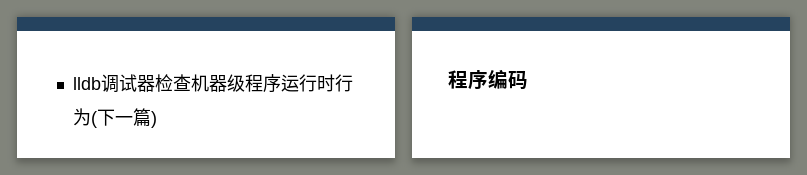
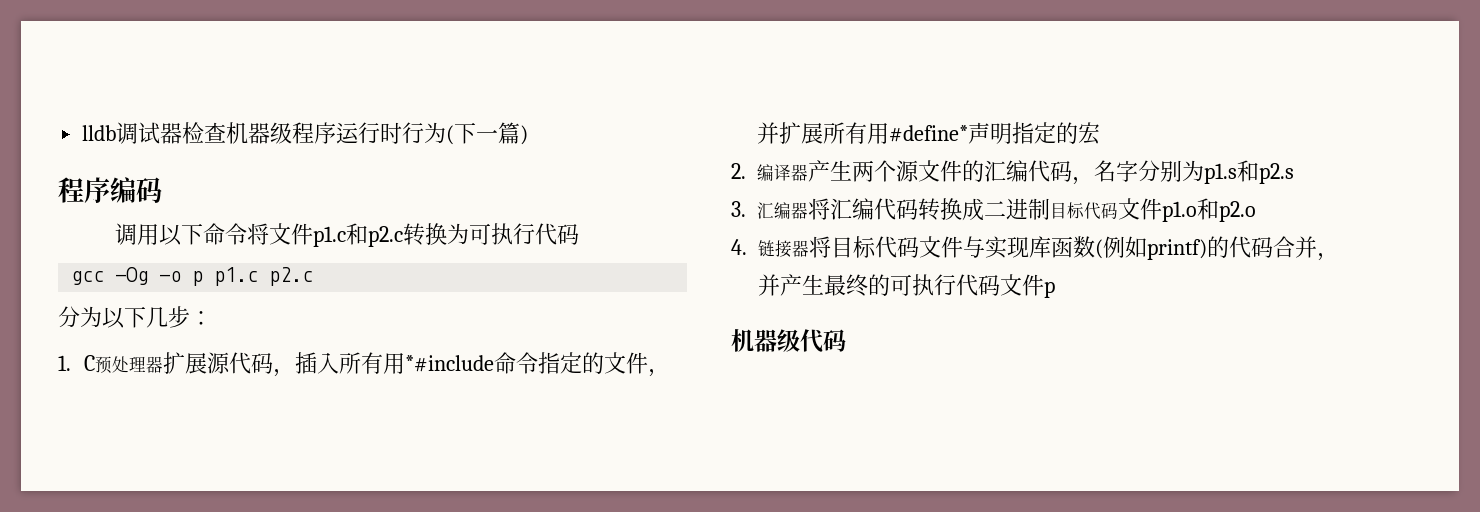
+ 调用以下命令将文件p1.c和p2.c转换为可执行代码
+ gcc -Og -o p p1.c p2.c
+ 分为以下几步：
+ 1. C预处理器扩展源代码，插入所有用*#include命令指定的文件，并扩展所有用#define*声明指定的宏
+ 2.编译器产生两个源文件的汇编代码，名字分别为p1.s和p2.s
+ 3.汇编器将汇编代码转换成二进制目标代码文件p1.o和p2.o
+ 4.链接器将目标代码文件与实现库函数(例如printf)的代码合并，并产生最终的可执行代码文件p
+ 机器级代码

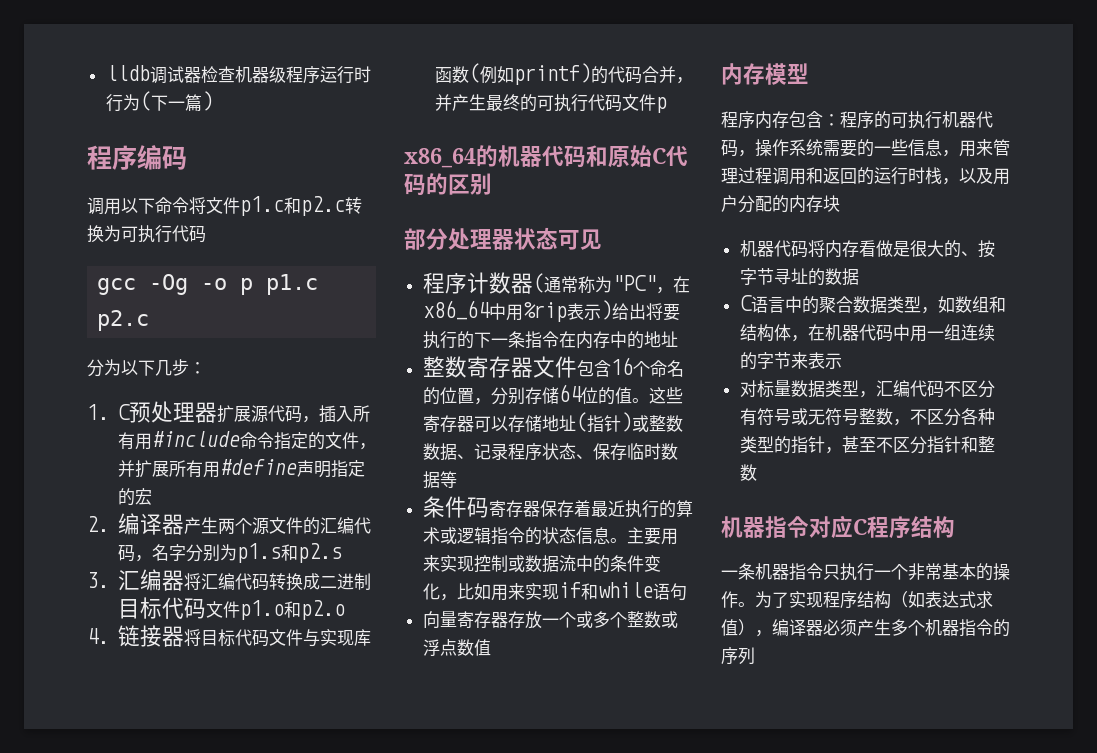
- 1. C预处理器扩展源代码，插入所有用*#include命令指定的文件，并扩展所有用#define*声明指定的宏
+ 1. C预处理器扩展源代码，插入所有用#include命令指定的文件，并扩展所有用#define声明指定的宏
- 机器级代码
+ x86_64的机器代码和原始C代码的区别
+ 部分处理器状态可见
+ 程序计数器(通常称为"PC"，在x86_64中用%rip表示)给出将要执行的下一条指令在内存中的地址
+ 整数寄存器文件包含16个命名的位置，分别存储64位的值。这些寄存器可以存储地址(指针)或整数数据、记录程序状态、保存临时数据等
+ 条件码寄存器保存着最近执行的算术或逻辑指令的状态信息。主要用来实现控制或数据流中的条件变化，比如用来实现if和while语句
+ 向量寄存器存放一个或多个整数或浮点数值
+ 内存模型
+ 程序内存包含：程序的可执行机器代码，操作系统需要的一些信息，用来管理过程调用和返回的运行时栈，以及用户分配的内存块
+ 机器代码将内存看做是很大的、按字节寻址的数据
+ C语言中的聚合数据类型，如数组和结构体，在机器代码中用一组连续的字节来表示
+ 对标量数据类型，汇编代码不区分有符号或无符号整数，不区分各种类型的指针，甚至不区分指针和整数
+ 机器指令对应C程序结构
+ 一条机器指令只执行一个非常基本的操作。为了实现程序结构（如表达式求值），编译器必须产生多个机器指令的序列

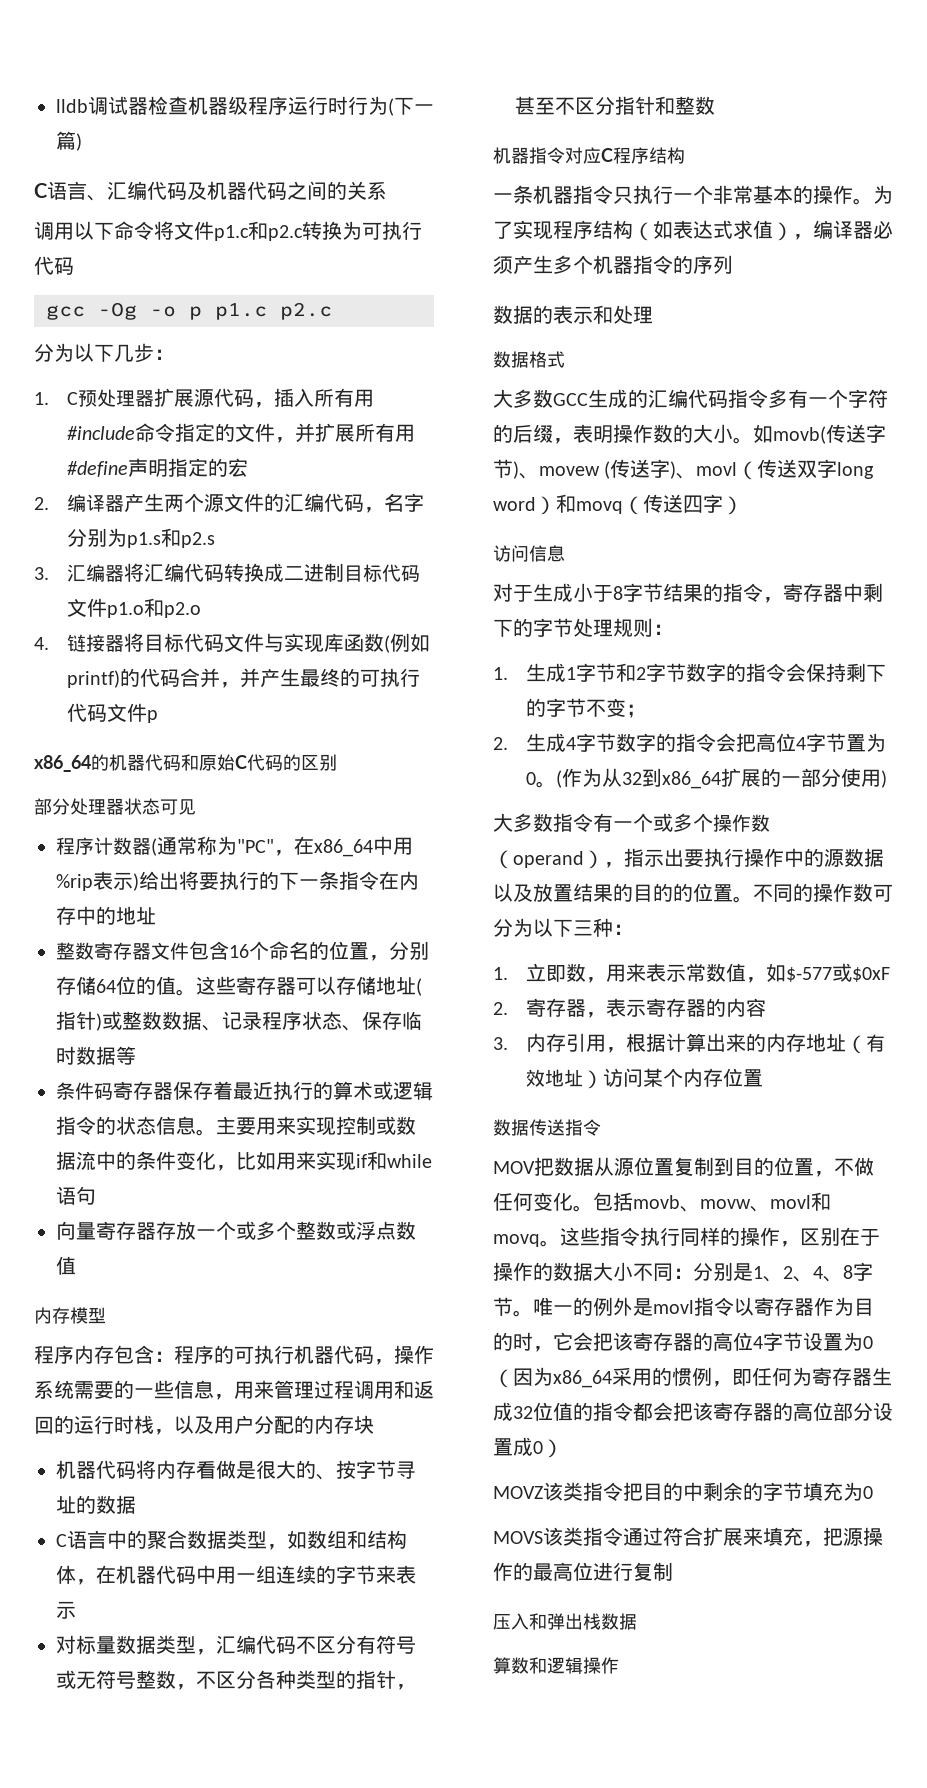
- 程序编码
+ C语言、汇编代码及机器代码之间的关系
+ 数据的表示和处理
+ 数据格式
+ 大多数GCC生成的汇编代码指令多有一个字符的后缀，表明操作数的大小。如movb(传送字节)、movew (传送字)、movl（传送双字long word）和movq（传送四字）
+ 访问信息
+ 对于生成小于8字节结果的指令，寄存器中剩下的字节处理规则：
+ 1.生成1字节和2字节数字的指令会保持剩下的字节不变；
+ 2.生成4字节数字的指令会把高位4字节置为0。(作为从32到x86_64扩展的一部分使用)
+ 大多数指令有一个或多个操作数（operand），指示出要执行操作中的源数据以及放置结果的目的的位置。不同的操作数可分为以下三种：
+ 1.立即数，用来表示常数值，如$-577或$0xF
+ 2.寄存器，表示寄存器的内容
+ 3.内存引用，根据计算出来的内存地址（有效地址）访问某个内存位置
+ 数据传送指令
+ MOV把数据从源位置复制到目的位置，不做任何变化。包括movb、movw、movl和movq。这些指令执行同样的操作，区别在于操作的数据大小不同：分别是1、2、4、8字节。唯一的例外是movl指令以寄存器作为目的时，它会把该寄存器的高位4字节设置为0（因为x86_64采用的惯例，即任何为寄存器生成32位值的指令都会把该寄存器的高位部分设置成0）
+ MOVZ该类指令把目的中剩余的字节填充为0
+ MOVS该类指令通过符合扩展来填充，把源操作的最高位进行复制
+ 压入和弹出栈数据
+ 算数和逻辑操作

